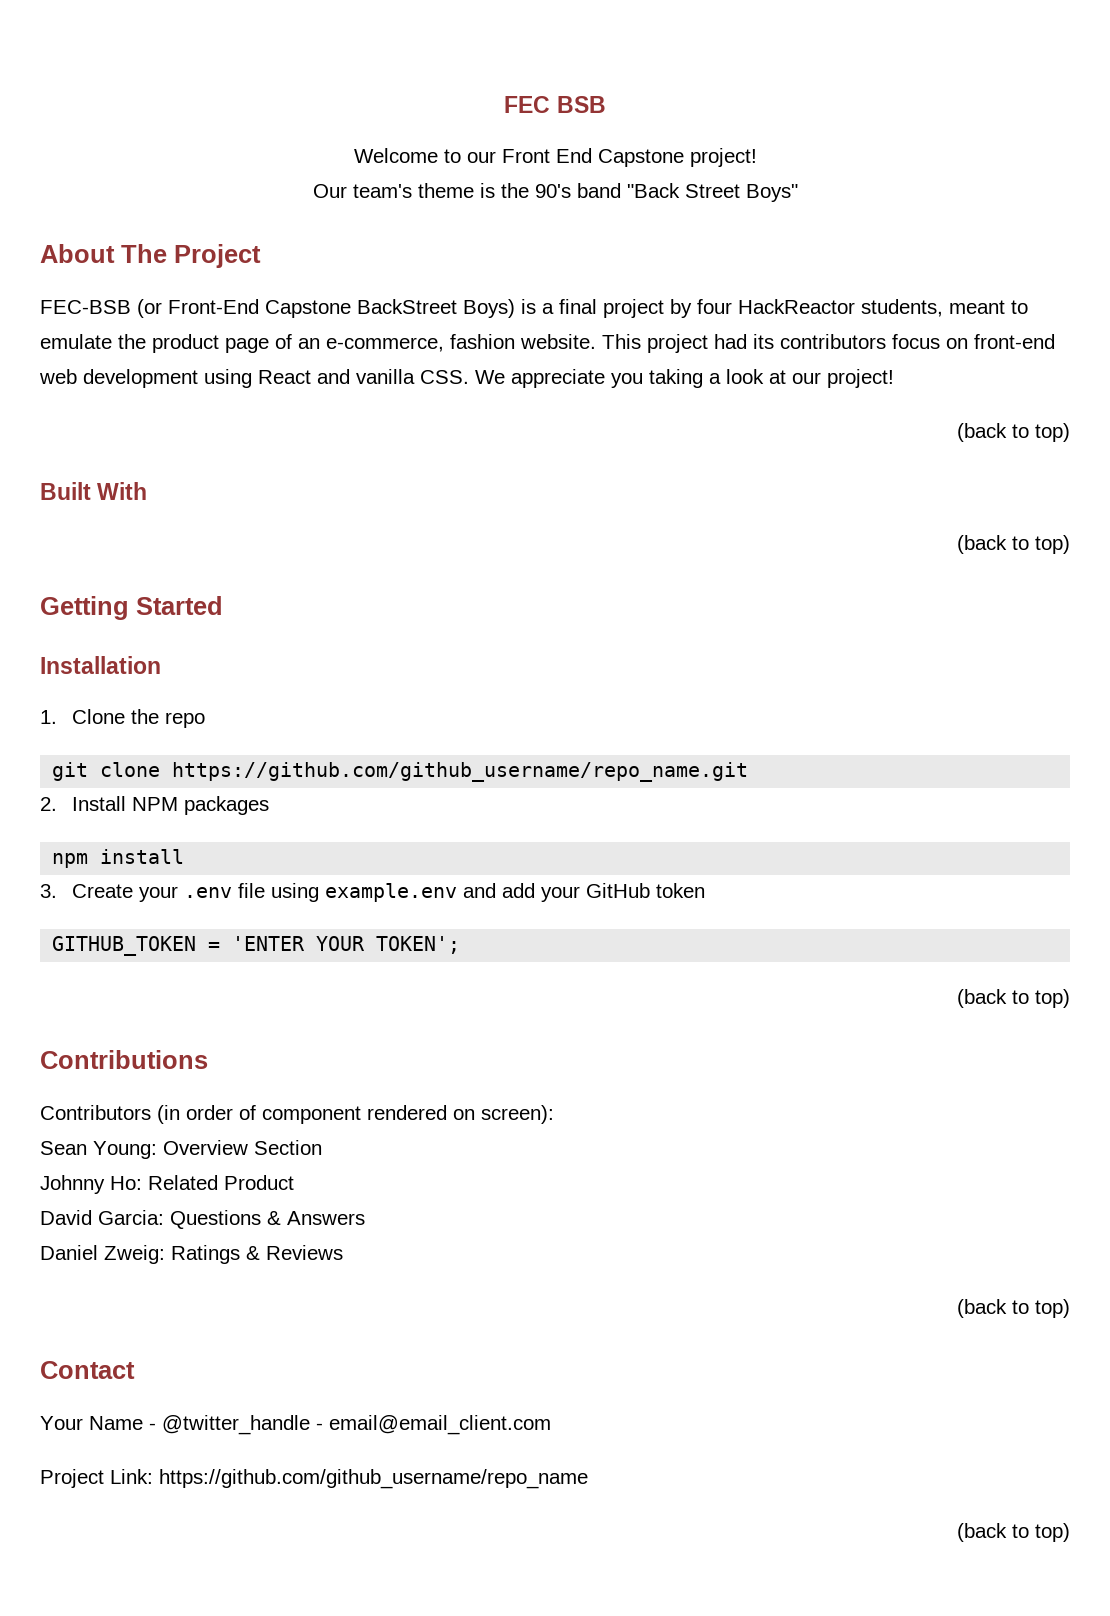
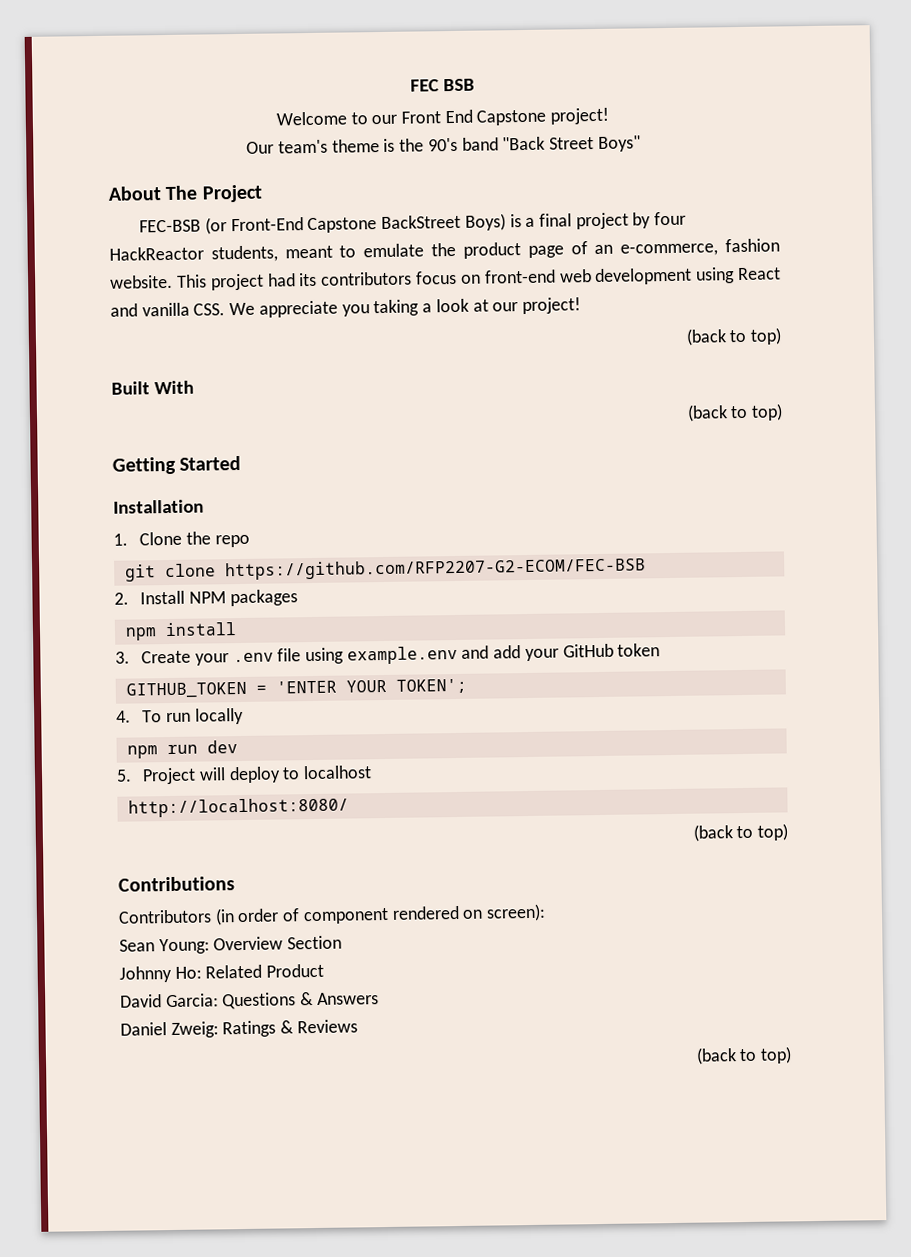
- git clone https://github.com/github_username/repo_name.git
+ git clone https://github.com/RFP2207-G2-ECOM/FEC-BSB
+ 4. To run locally
+ npm run dev
+ 5. Project will deploy to localhost
+ http://localhost:8080/
- Contact
- Your Name - @twitter_handle - email@email_client.com
- Project Link: https://github.com/github_username/repo_name
- (back to top)

